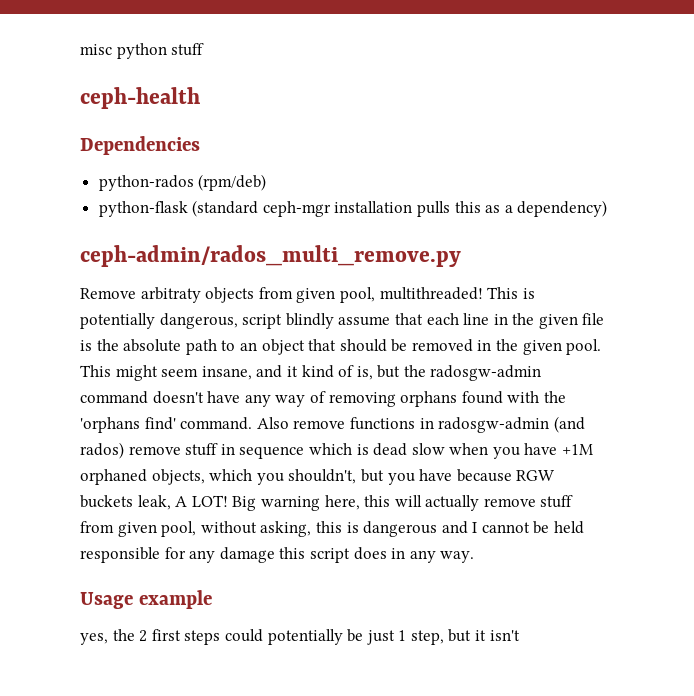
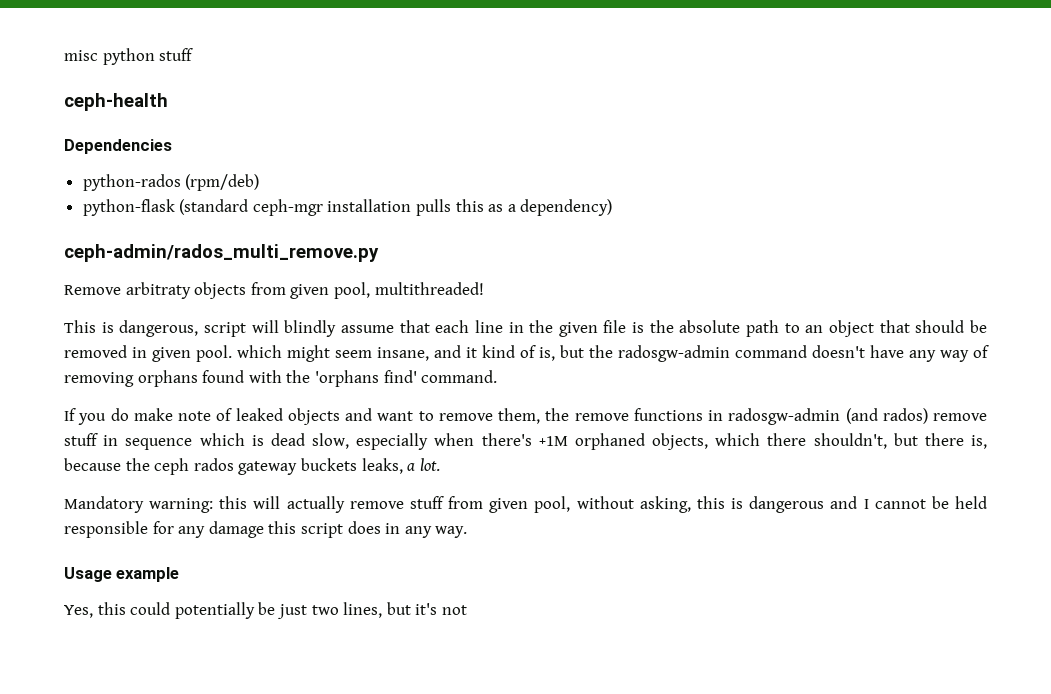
- Remove arbitraty objects from given pool, multithreaded! This is potentially dangerous, script blindly assume that each line in the given file is the absolute path to an object that should be removed in the given pool. This might seem insane, and it kind of is, but the radosgw-admin command doesn't have any way of removing orphans found with the 'orphans find' command. Also remove functions in radosgw-admin (and rados) remove stuff in sequence which is dead slow when you have +1M orphaned objects, which you shouldn't, but you have because RGW buckets leak, A LOT! Big warning here, this will actually remove stuff from given pool, without asking, this is dangerous and I cannot be held responsible for any damage this script does in any way.
+ Remove arbitraty objects from given pool, multithreaded!
+ This is dangerous, script will blindly assume that each line in the given file is the absolute path to an object that should be removed in given pool. which might seem insane, and it kind of is, but the radosgw-admin command doesn't have any way of removing orphans found with the 'orphans find' command.
+ If you do make note of leaked objects and want to remove them, the remove functions in radosgw-admin (and rados) remove stuff in sequence which is dead slow, especially when there's +1M orphaned objects, which there shouldn't, but there is, because the ceph rados gateway buckets leaks, a lot.
+ Mandatory warning: this will actually remove stuff from given pool, without asking, this is dangerous and I cannot be held responsible for any damage this script does in any way.
- yes, the 2 first steps could potentially be just 1 step, but it isn't
+ Yes, this could potentially be just two lines, but it's not

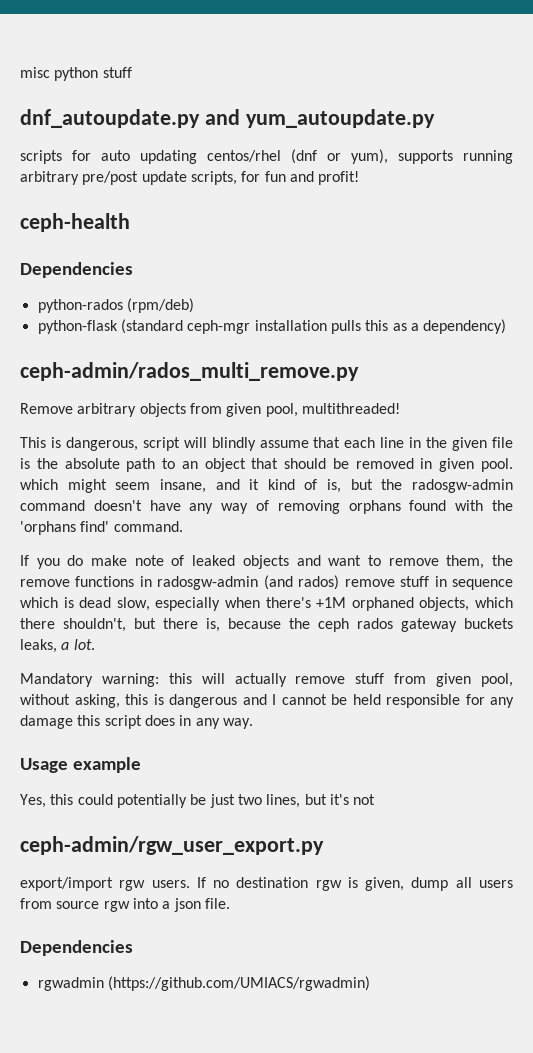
+ dnf_autoupdate.py and yum_autoupdate.py
+ scripts for auto updating centos/rhel (dnf or yum), supports running arbitrary pre/post update scripts, for fun and profit!
- Remove arbitraty objects from given pool, multithreaded!
+ Remove arbitrary objects from given pool, multithreaded!
+ ceph-admin/rgw_user_export.py
+ export/import rgw users. If no destination rgw is given, dump all users from source rgw into a json file.
+ Dependencies
+ rgwadmin (https://github.com/UMIACS/rgwadmin)

